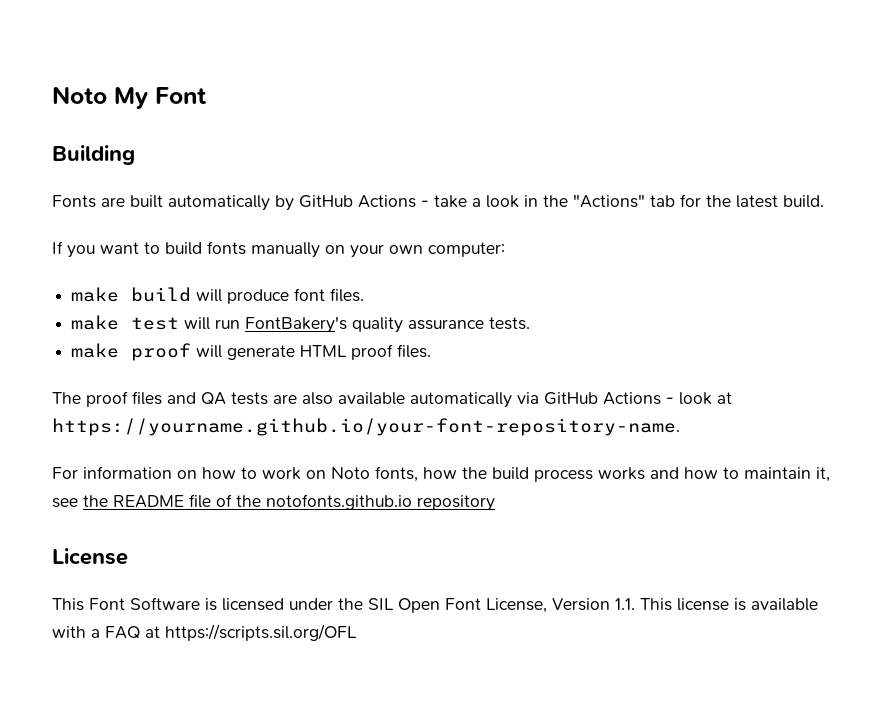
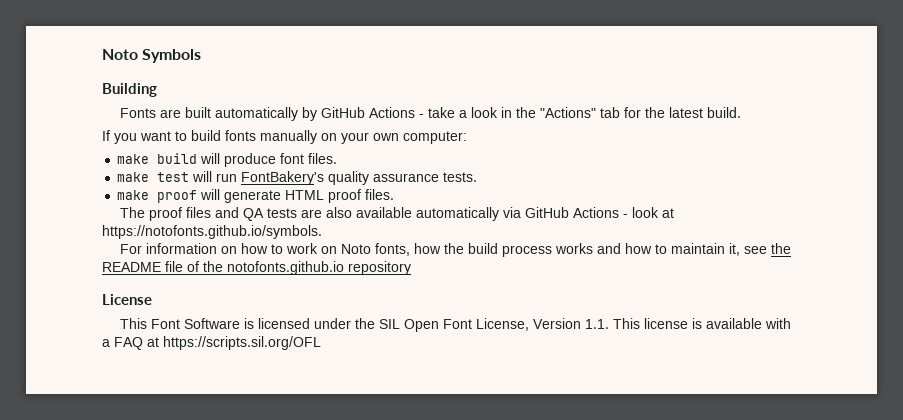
- Noto My Font
+ Noto Symbols
- The proof files and QA tests are also available automatically via GitHub Actions - look at https://yourname.github.io/your-font-repository-name.
+ The proof files and QA tests are also available automatically via GitHub Actions - look at https://notofonts.github.io/symbols.

